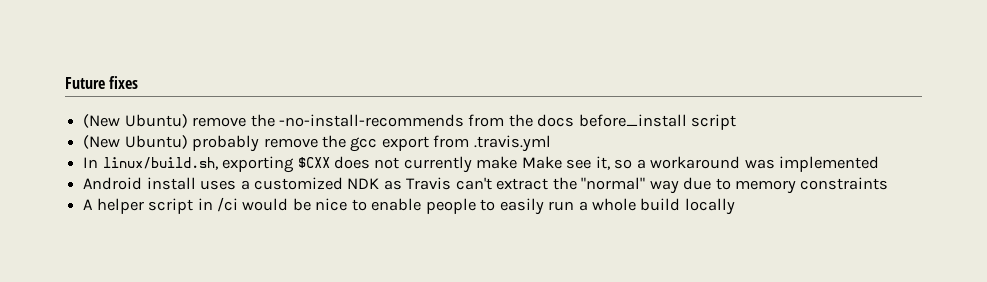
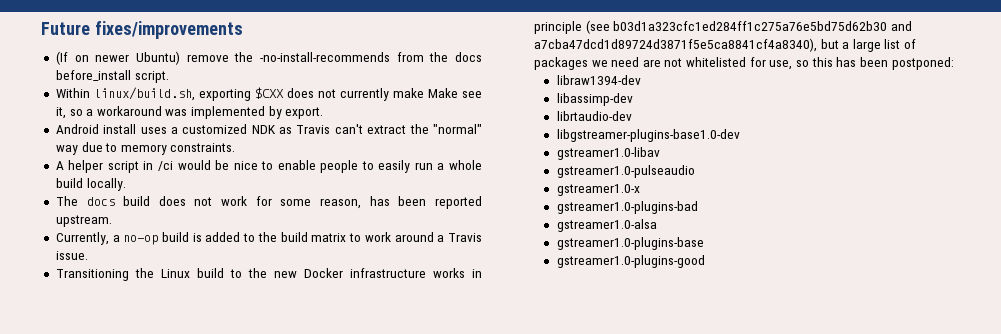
- Future fixes
- (New Ubuntu) remove the -no-install-recommends from the docs before_install script
- (New Ubuntu) probably remove the gcc export from .travis.yml
- In linux/build.sh, exporting $CXX does not currently make Make see it, so a workaround was implemented
+ Future fixes/improvements
+ (If on newer Ubuntu) remove the -no-install-recommends from the docs before_install script.
+ Within linux/build.sh, exporting $CXX does not currently make Make see it, so a workaround was implemented by export.
- Android install uses a customized NDK as Travis can't extract the "normal" way due to memory constraints
+ Android install uses a customized NDK as Travis can't extract the "normal" way due to memory constraints.
- A helper script in /ci would be nice to enable people to easily run a whole build locally
+ A helper script in /ci would be nice to enable people to easily run a whole build locally.
+ The docs build does not work for some reason, has been reported upstream.
+ Currently, a no-op build is added to the build matrix to work around a Travis issue.
+ Transitioning the Linux build to the new Docker infrastructure works in principle (see b03d1a323cfc1ed284ff1c275a76e5bd75d62b30 and a7cba47dcd1d89724d3871f5e5ca8841cf4a8340), but a large list of packages we need are not whitelisted for use, so this has been postponed:
+ libraw1394-dev
+ libassimp-dev
+ librtaudio-dev
+ libgstreamer-plugins-base1.0-dev
+ gstreamer1.0-libav
+ gstreamer1.0-pulseaudio
+ gstreamer1.0-x
+ gstreamer1.0-plugins-bad
+ gstreamer1.0-alsa
+ gstreamer1.0-plugins-base
+ gstreamer1.0-plugins-good

